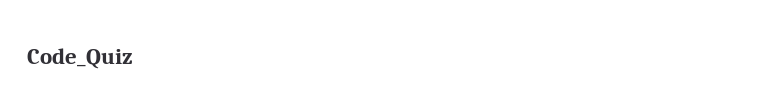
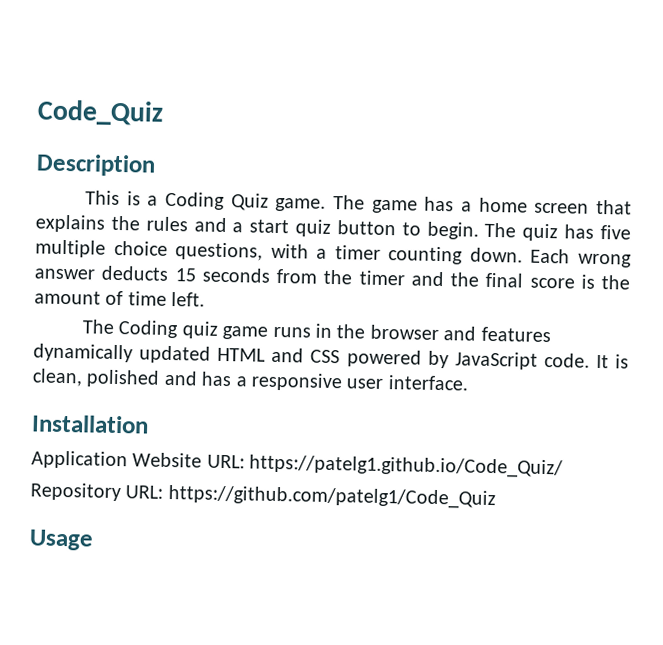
+ Description
+ This is a Coding Quiz game. The game has a home screen that explains the rules and a start quiz button to begin. The quiz has five multiple choice questions, with a timer counting down. Each wrong answer deducts 15 seconds from the timer and the final score is the amount of time left.
+ The Coding quiz game runs in the browser and features dynamically updated HTML and CSS powered by JavaScript code. It is clean, polished and has a responsive user interface.
+ Installation
+ Application Website URL: https://patelg1.github.io/Code_Quiz/
+ Repository URL: https://github.com/patelg1/Code_Quiz
+ Usage

